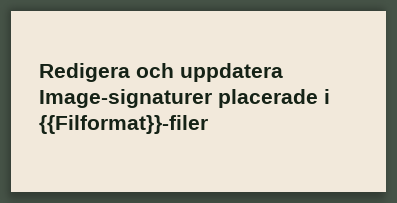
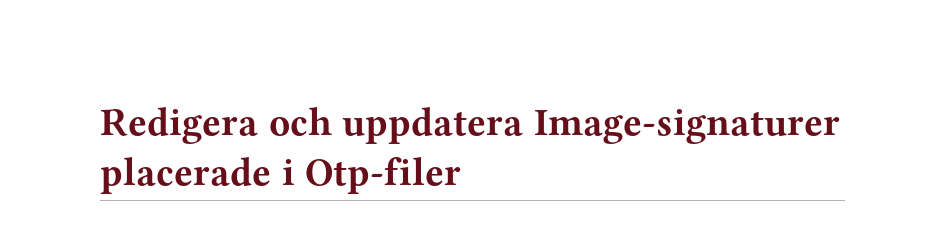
- Redigera och uppdatera Image-signaturer placerade i {{Filformat}}-filer
+ Redigera och uppdatera Image-signaturer placerade i Otp-filer

